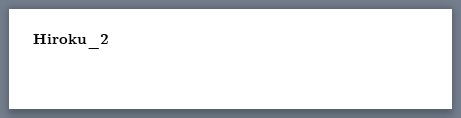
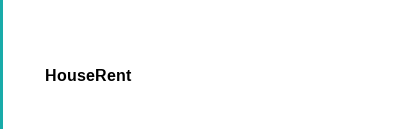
- Hiroku_2
+ HouseRent

